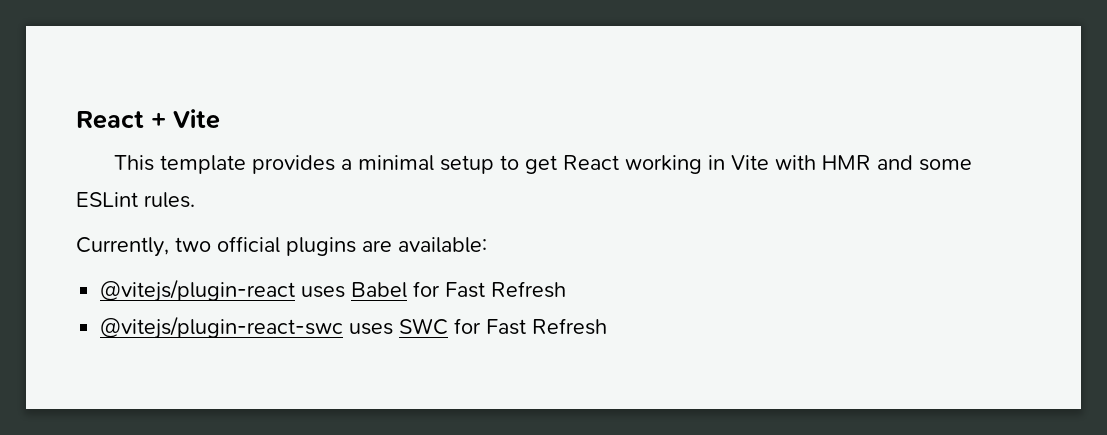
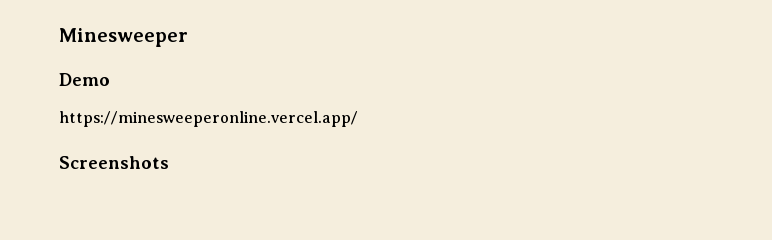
- React + Vite
- This template provides a minimal setup to get React working in Vite with HMR and some ESLint rules.
- Currently, two official plugins are available:
- @vitejs/plugin-react uses Babel for Fast Refresh
- @vitejs/plugin-react-swc uses SWC for Fast Refresh
+ Minesweeper
+ Demo
+ https://minesweeperonline.vercel.app/
+ Screenshots

